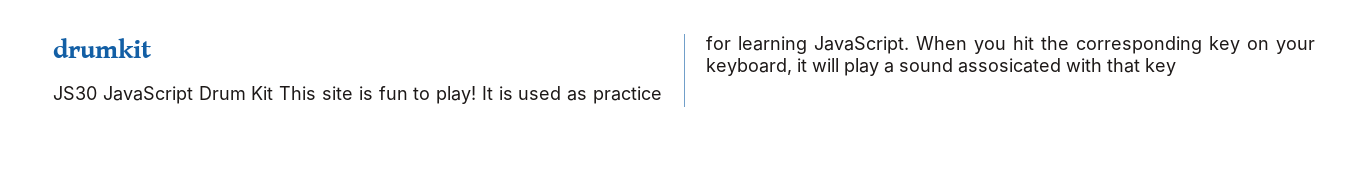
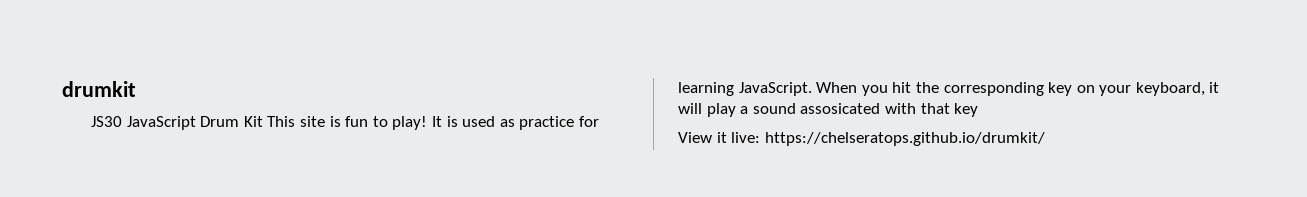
+ View it live: https://chelseratops.github.io/drumkit/

